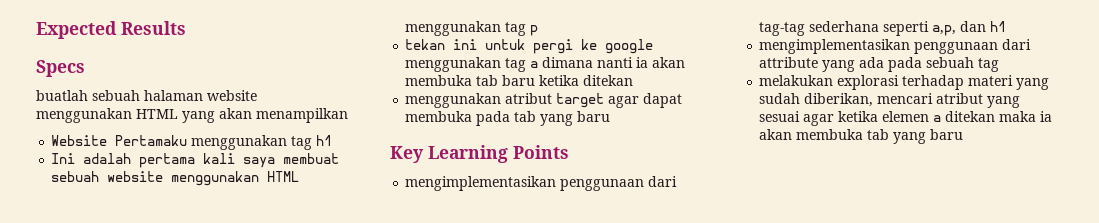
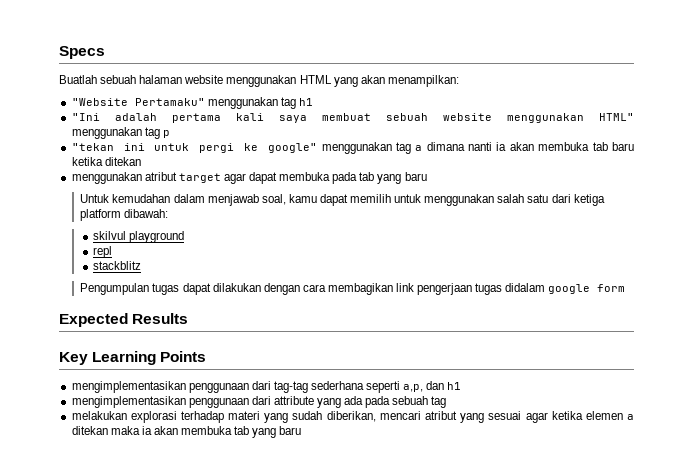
- Expected Results
- buatlah sebuah halaman website menggunakan HTML yang akan menampilkan
- Website Pertamaku menggunakan tag h1
+ Buatlah sebuah halaman website menggunakan HTML yang akan menampilkan:
+ "Website Pertamaku" menggunakan tag h1
- Ini adalah pertama kali saya membuat sebuah website menggunakan HTML menggunakan tag p
+ "Ini adalah pertama kali saya membuat sebuah website menggunakan HTML" menggunakan tag p
- tekan ini untuk pergi ke google menggunakan tag a dimana nanti ia akan membuka tab baru ketika ditekan
+ "tekan ini untuk pergi ke google" menggunakan tag a dimana nanti ia akan membuka tab baru ketika ditekan
+ Untuk kemudahan dalam menjawab soal, kamu dapat memilih untuk menggunakan salah satu dari ketiga platform dibawah:
+ skilvul playground
+ repl
+ stackblitz
+ Pengumpulan tugas dapat dilakukan dengan cara membagikan link pengerjaan tugas didalam google form
+ Expected Results

